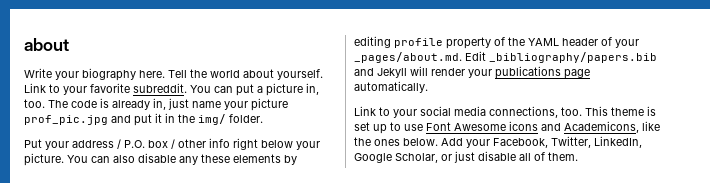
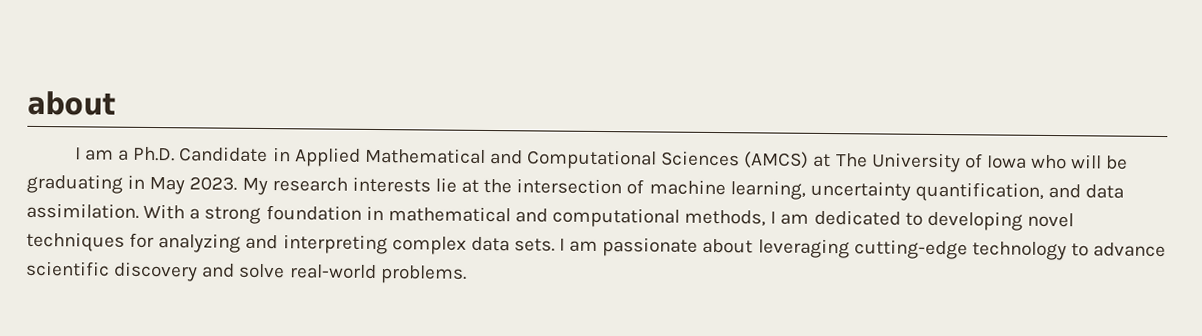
- Write your biography here. Tell the world about yourself. Link to your favorite subreddit. You can put a picture in, too. The code is already in, just name your picture prof_pic.jpg and put it in the img/ folder.
- Put your address / P.O. box / other info right below your picture. You can also disable any these elements by editing profile property of the YAML header of your _pages/about.md. Edit _bibliography/papers.bib and Jekyll will render your publications page automatically.
- Link to your social media connections, too. This theme is set up to use Font Awesome icons and Academicons, like the ones below. Add your Facebook, Twitter, LinkedIn, Google Scholar, or just disable all of them.
+ I am a Ph.D. Candidate in Applied Mathematical and Computational Sciences (AMCS) at The University of Iowa who will be graduating in May 2023. My research interests lie at the intersection of machine learning, uncertainty quantification, and data assimilation. With a strong foundation in mathematical and computational methods, I am dedicated to developing novel techniques for analyzing and interpreting complex data sets. I am passionate about leveraging cutting-edge technology to advance scientific discovery and solve real-world problems.

